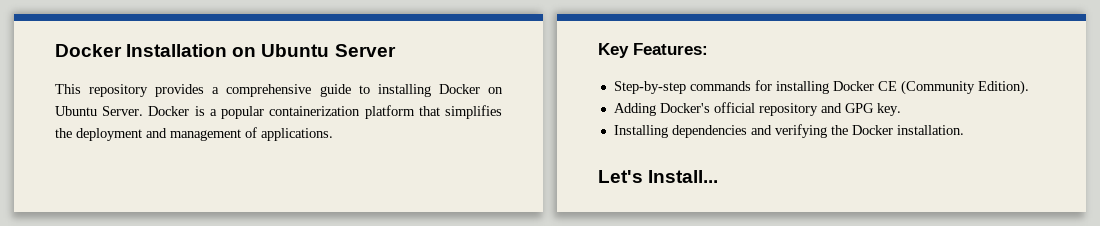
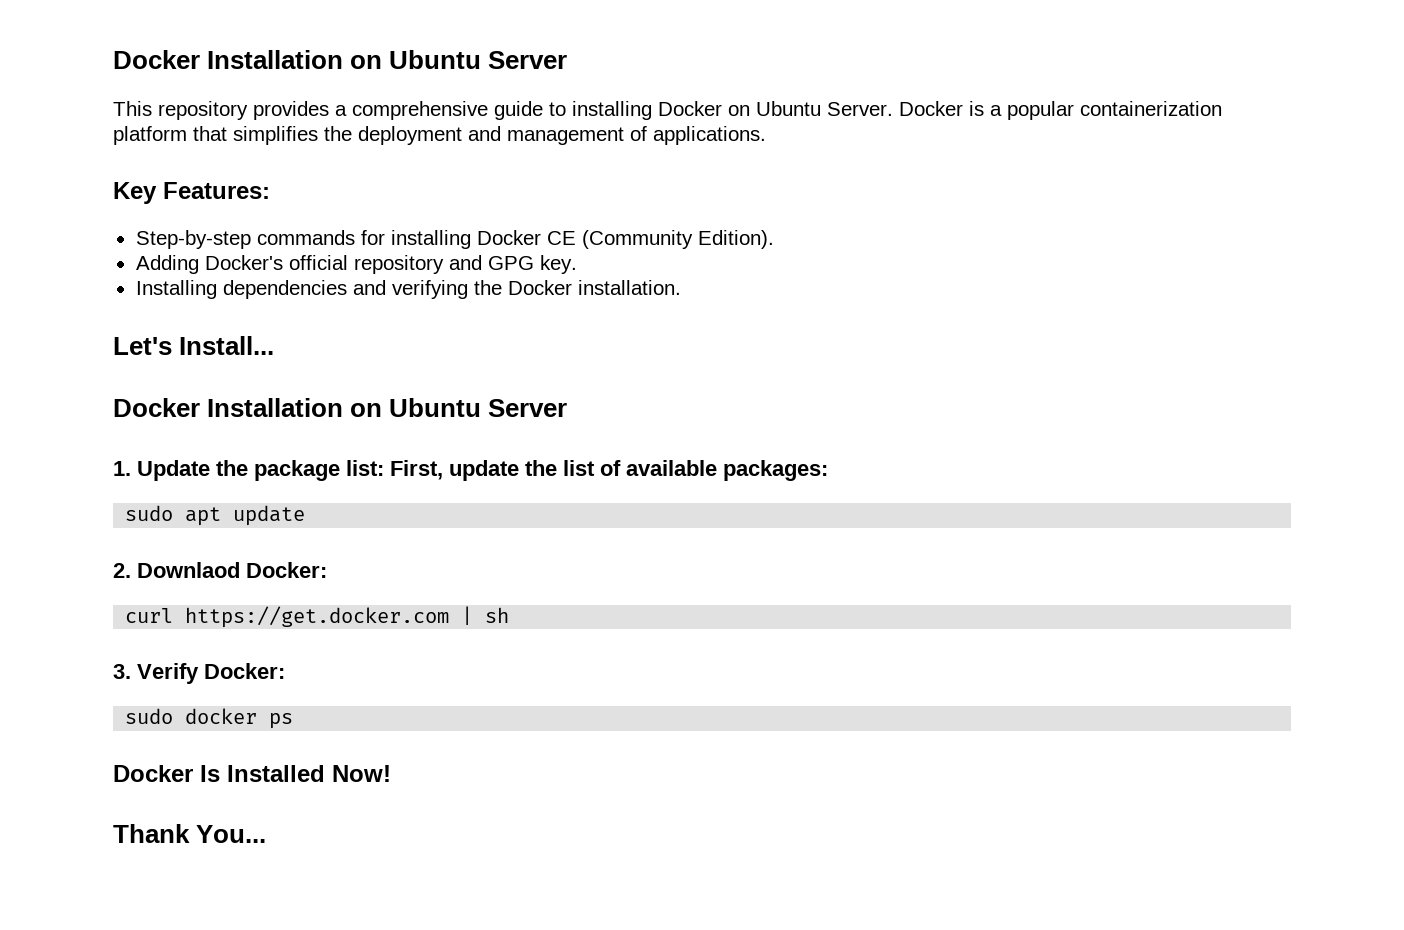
  Let's Install...
+ Docker Installation on Ubuntu Server
+ 1. Update the package list: First, update the list of available packages:
+ sudo apt update
+ 2. Downlaod Docker:
+ curl https://get.docker.com | sh
+ 3. Verify Docker:
+ sudo docker ps
+ Docker Is Installed Now!
+ Thank You...

